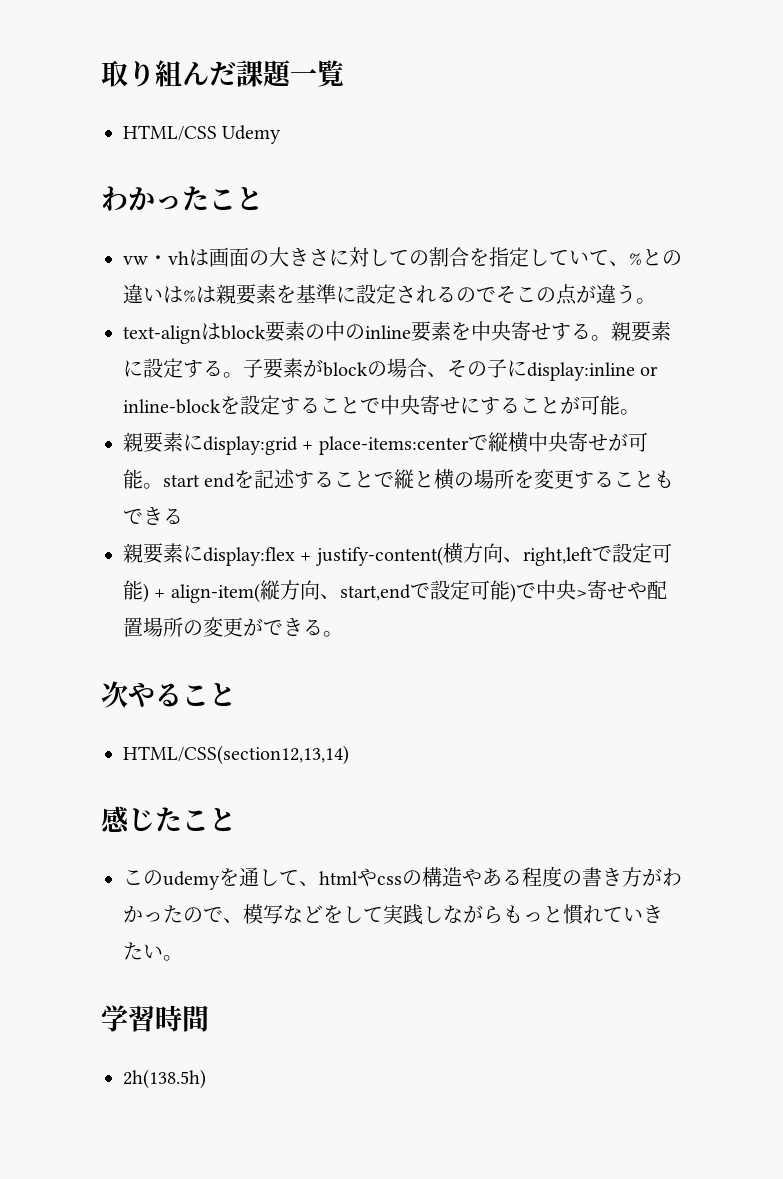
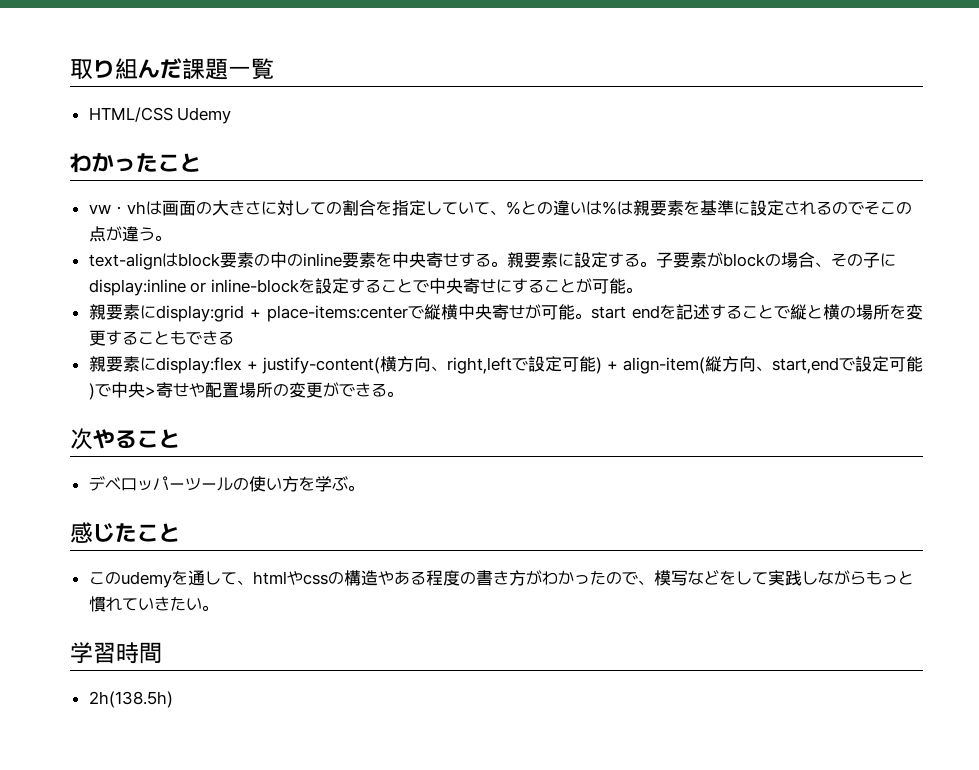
- HTML/CSS(section12,13,14)
+ デベロッパーツールの使い方を学ぶ。

